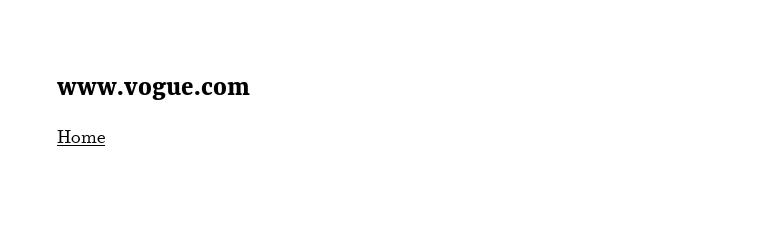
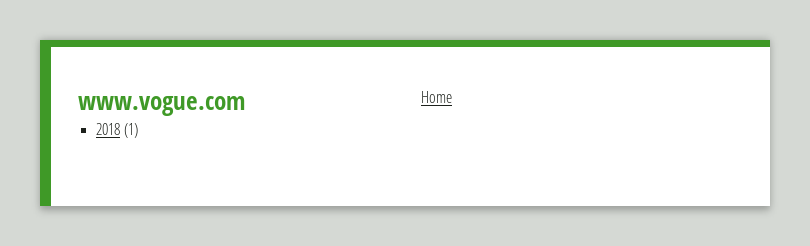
+ 2018 (1)

